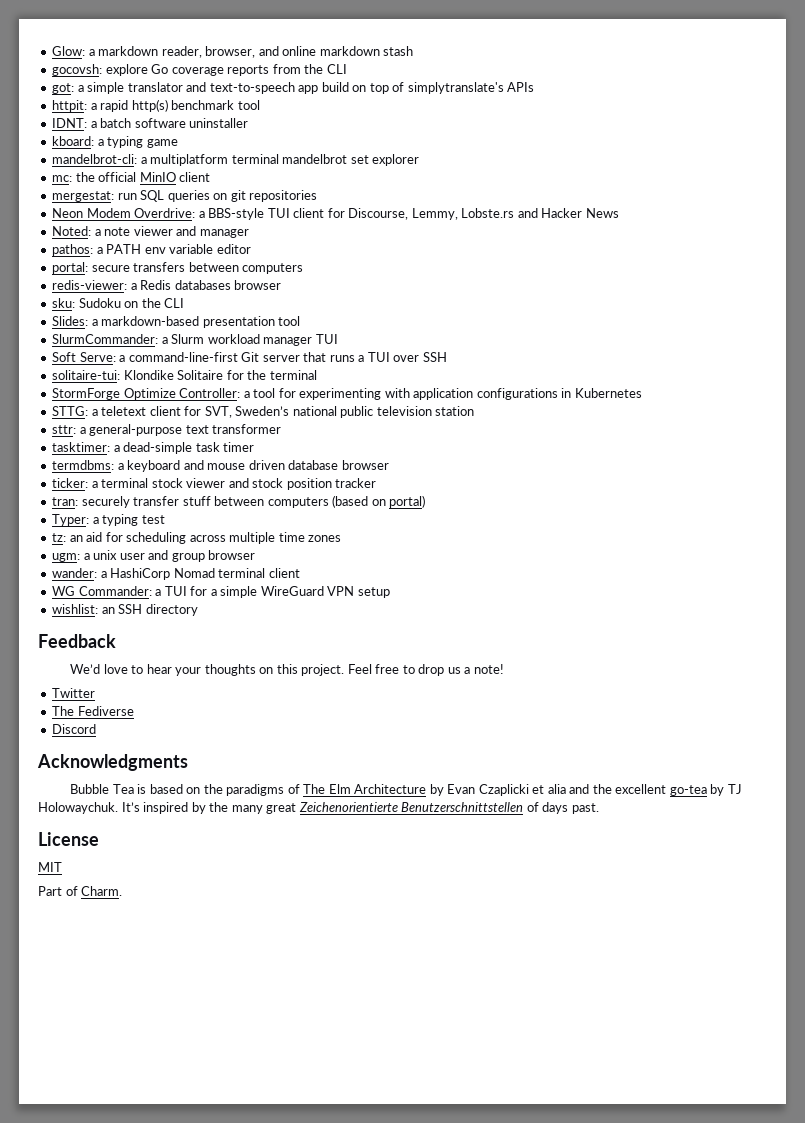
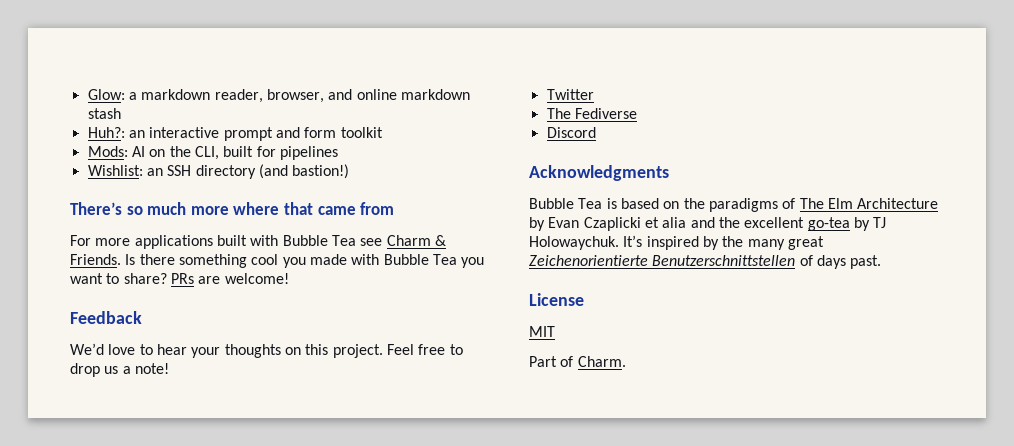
- gocovsh: explore Go coverage reports from the CLI
- got: a simple translator and text-to-speech app build on top of simplytranslate's APIs
- httpit: a rapid http(s) benchmark tool
- IDNT: a batch software uninstaller
- kboard: a typing game
- mandelbrot-cli: a multiplatform terminal mandelbrot set explorer
- mc: the official MinIO client
- mergestat: run SQL queries on git repositories
- Neon Modem Overdrive: a BBS-style TUI client for Discourse, Lemmy, Lobste.rs and Hacker News
- Noted: a note viewer and manager
- pathos: a PATH env variable editor
- portal: secure transfers between computers
- redis-viewer: a Redis databases browser
- sku: Sudoku on the CLI
- Slides: a markdown-based presentation tool
- SlurmCommander: a Slurm workload manager TUI
- Soft Serve: a command-line-first Git server that runs a TUI over SSH
- solitaire-tui: Klondike Solitaire for the terminal
- StormForge Optimize Controller: a tool for experimenting with application configurations in Kubernetes
- STTG: a teletext client for SVT, Sweden’s national public television station
- sttr: a general-purpose text transformer
- tasktimer: a dead-simple task timer
- termdbms: a keyboard and mouse driven database browser
- ticker: a terminal stock viewer and stock position tracker
- tran: securely transfer stuff between computers (based on portal)
- Typer: a typing test
- tz: an aid for scheduling across multiple time zones
- ugm: a unix user and group browser
- wander: a HashiCorp Nomad terminal client
- WG Commander: a TUI for a simple WireGuard VPN setup
- wishlist: an SSH directory
+ Huh?: an interactive prompt and form toolkit
+ Mods: AI on the CLI, built for pipelines
+ Wishlist: an SSH directory (and bastion!)
+ There’s so much more where that came from
+ For more applications built with Bubble Tea see Charm & Friends. Is there something cool you made with Bubble Tea you want to share? PRs are welcome!

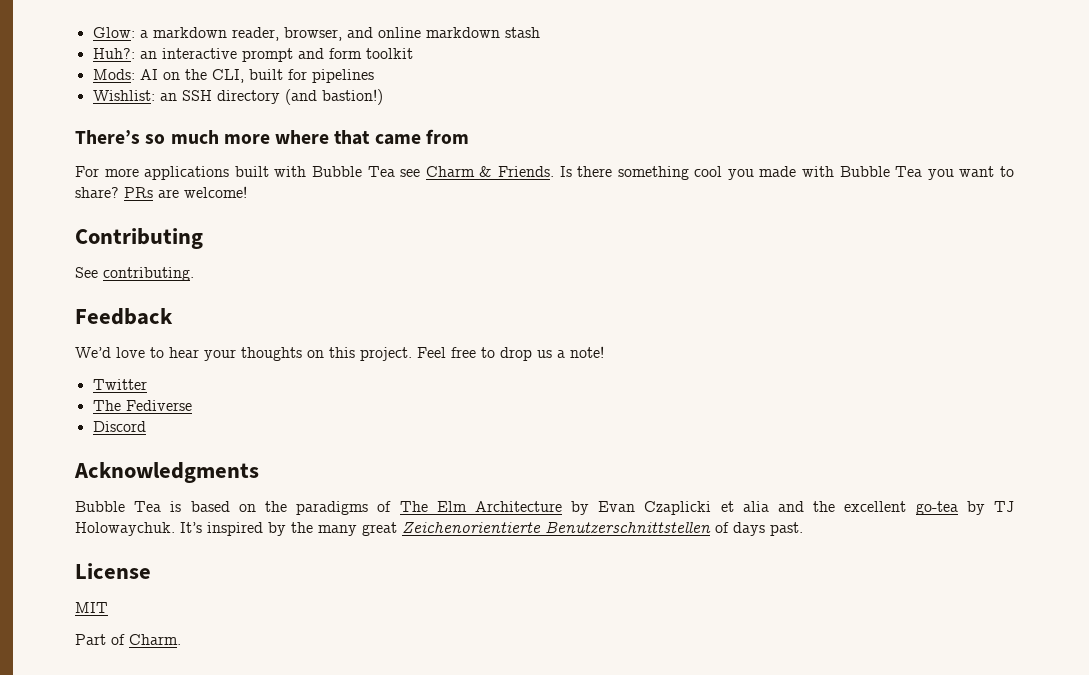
+ Contributing
+ See contributing.

